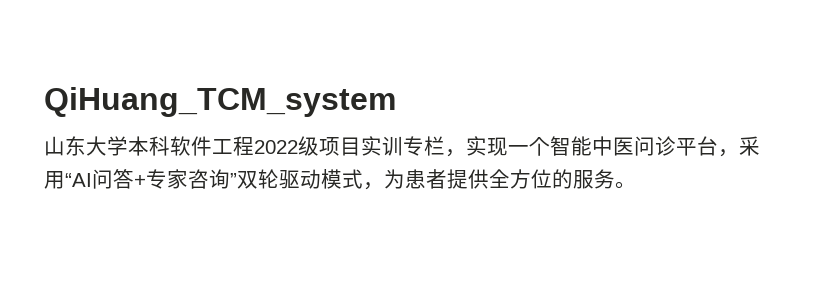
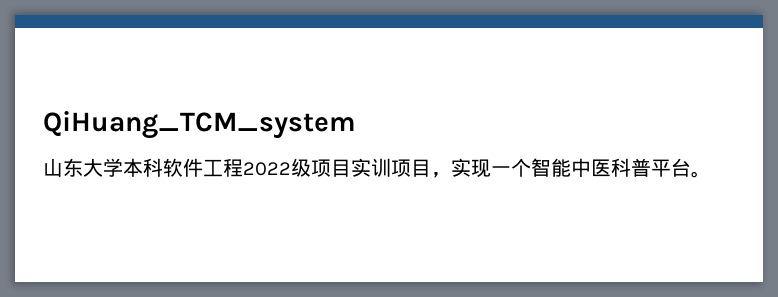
- 山东大学本科软件工程2022级项目实训专栏，实现一个智能中医问诊平台，采用“AI问答+专家咨询”双轮驱动模式，为患者提供全方位的服务。
+ 山东大学本科软件工程2022级项目实训项目，实现一个智能中医科普平台。

